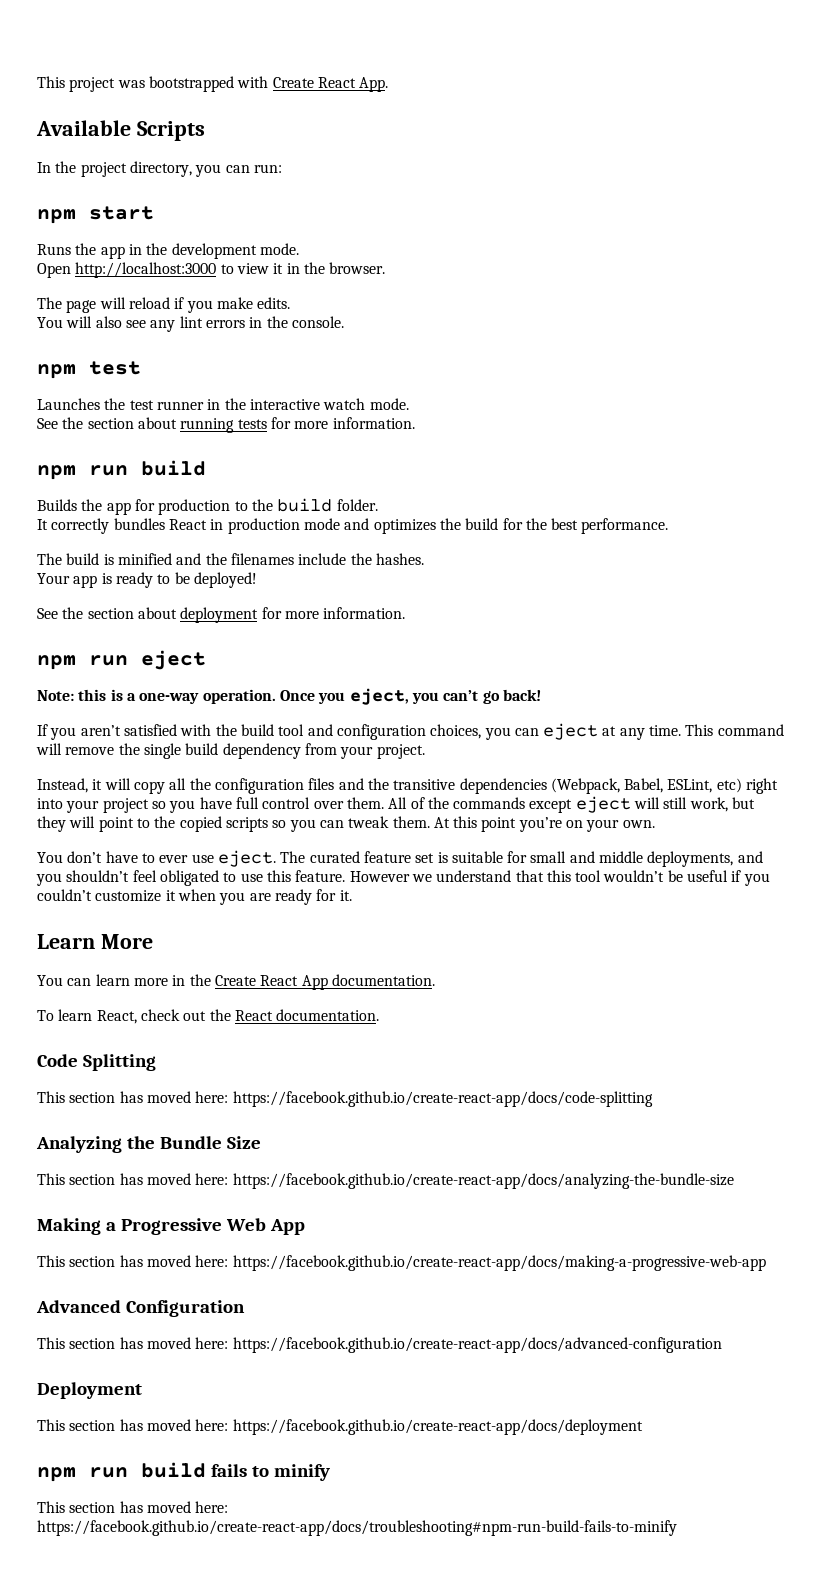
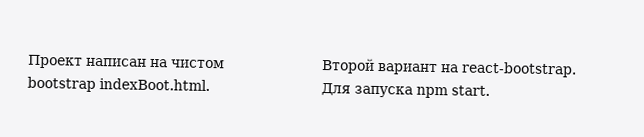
- This project was bootstrapped with Create React App.
- Available Scripts
- In the project directory, you can run:
- npm start
- Runs the app in the development mode.
- Open http://localhost:3000 to view it in the browser.
- The page will reload if you make edits.
- You will also see any lint errors in the console.
- npm test
- Launches the test runner in the interactive watch mode.
- See the section about running tests for more information.
- npm run build
- Builds the app for production to the build folder.
- It correctly bundles React in production mode and optimizes the build for the best performance.
- The build is minified and the filenames include the hashes.
- Your app is ready to be deployed!
- See the section about deployment for more information.
- npm run eject
- Note: this is a one-way operation. Once you eject, you can’t go back!
- If you aren’t satisfied with the build tool and configuration choices, you can eject at any time. This command will remove the single build dependency from your project.
- Instead, it will copy all the configuration files and the transitive dependencies (Webpack, Babel, ESLint, etc) right into your project so you have full control over them. All of the commands except eject will still work, but they will point to the copied scripts so you can tweak them. At this point you’re on your own.
- You don’t have to ever use eject. The curated feature set is suitable for small and middle deployments, and you shouldn’t feel obligated to use this feature. However we understand that this tool wouldn’t be useful if you couldn’t customize it when you are ready for it.
- Learn More
- You can learn more in the Create React App documentation.
- To learn React, check out the React documentation.
- Code Splitting
- This section has moved here: https://facebook.github.io/create-react-app/docs/code-splitting
- Analyzing the Bundle Size
- This section has moved here: https://facebook.github.io/create-react-app/docs/analyzing-the-bundle-size
- Making a Progressive Web App
- This section has moved here: https://facebook.github.io/create-react-app/docs/making-a-progressive-web-app
- Advanced Configuration
- This section has moved here: https://facebook.github.io/create-react-app/docs/advanced-configuration
- Deployment
- This section has moved here: https://facebook.github.io/create-react-app/docs/deployment
- npm run build fails to minify
- This section has moved here: https://facebook.github.io/create-react-app/docs/troubleshooting#npm-run-build-fails-to-minify
+ Проект написан на чистом bootstrap indexBoot.html.
+ Второй вариант на react-bootstrap. Для запуска npm start.

